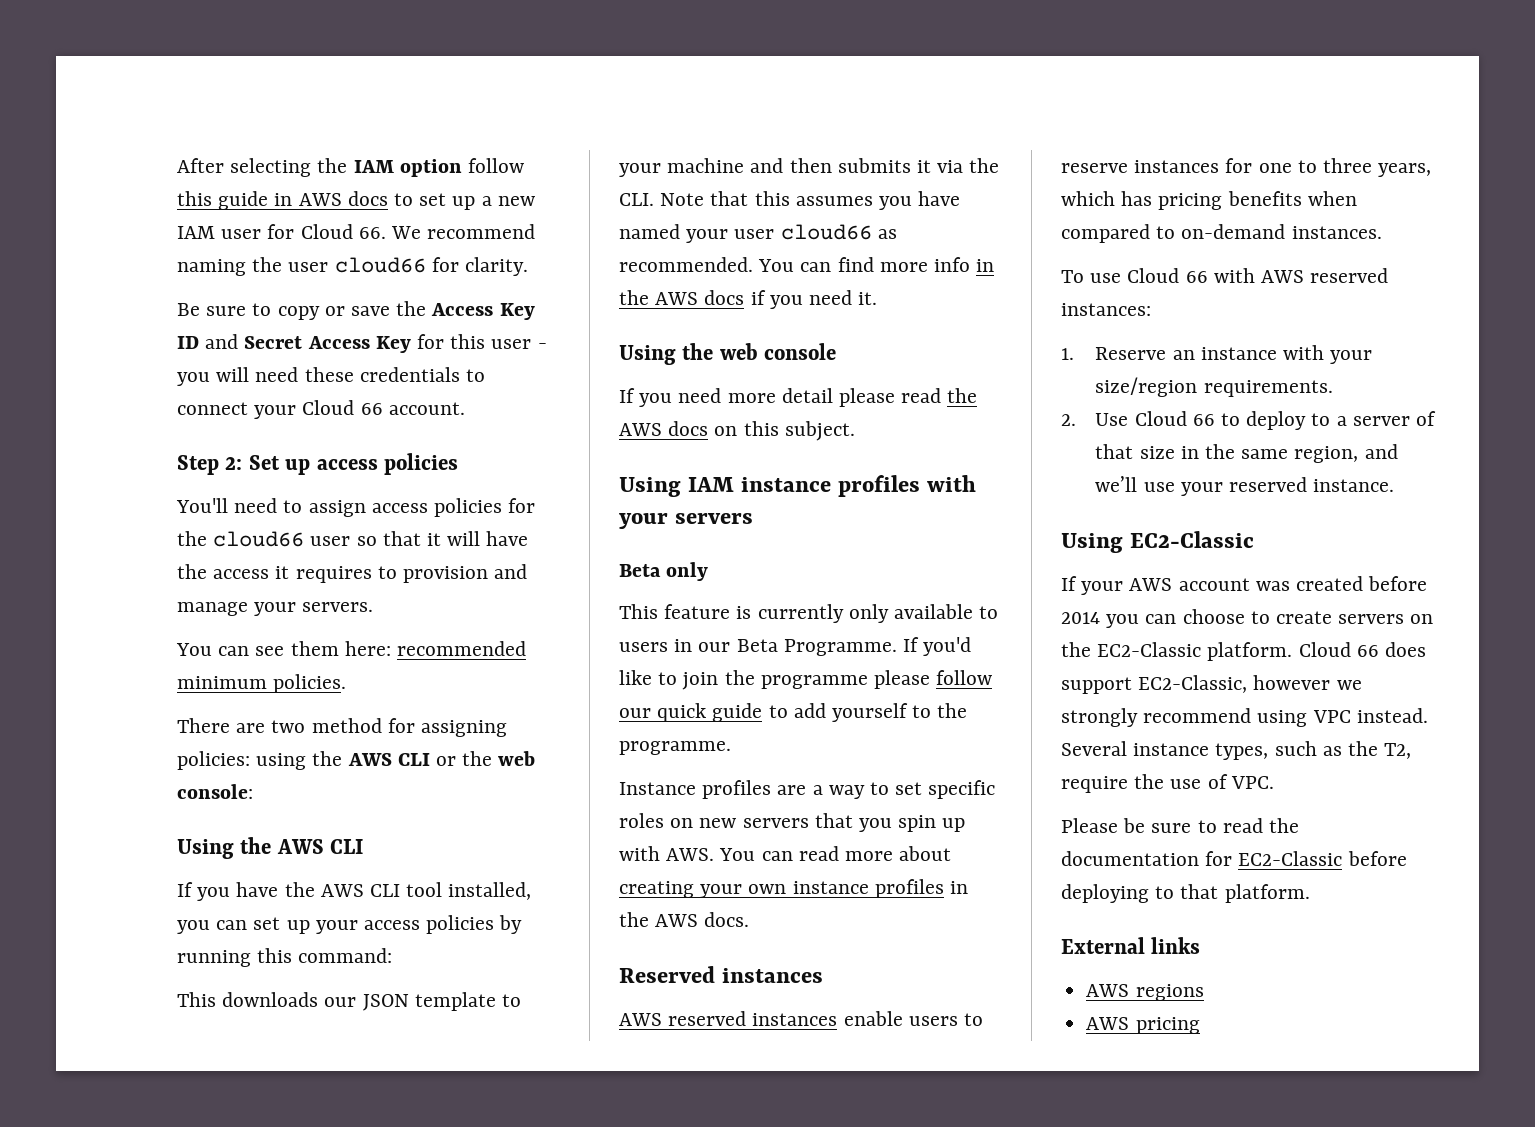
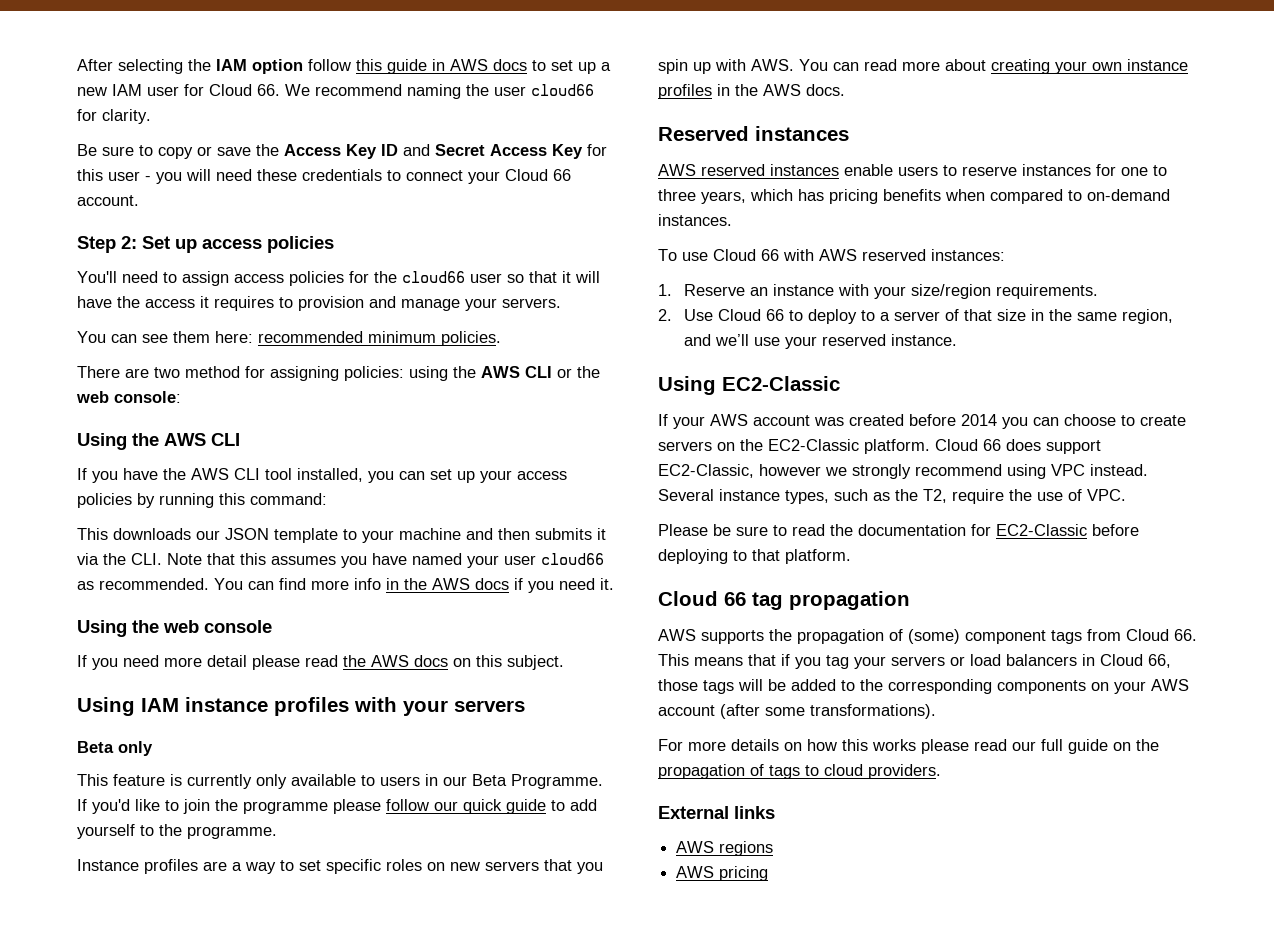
+ Cloud 66 tag propagation
+ AWS supports the propagation of (some) component tags from Cloud 66. This means that if you tag your servers or load balancers in Cloud 66, those tags will be added to the corresponding components on your AWS account (after some transformations).
+ For more details on how this works please read our full guide on the propagation of tags to cloud providers.

